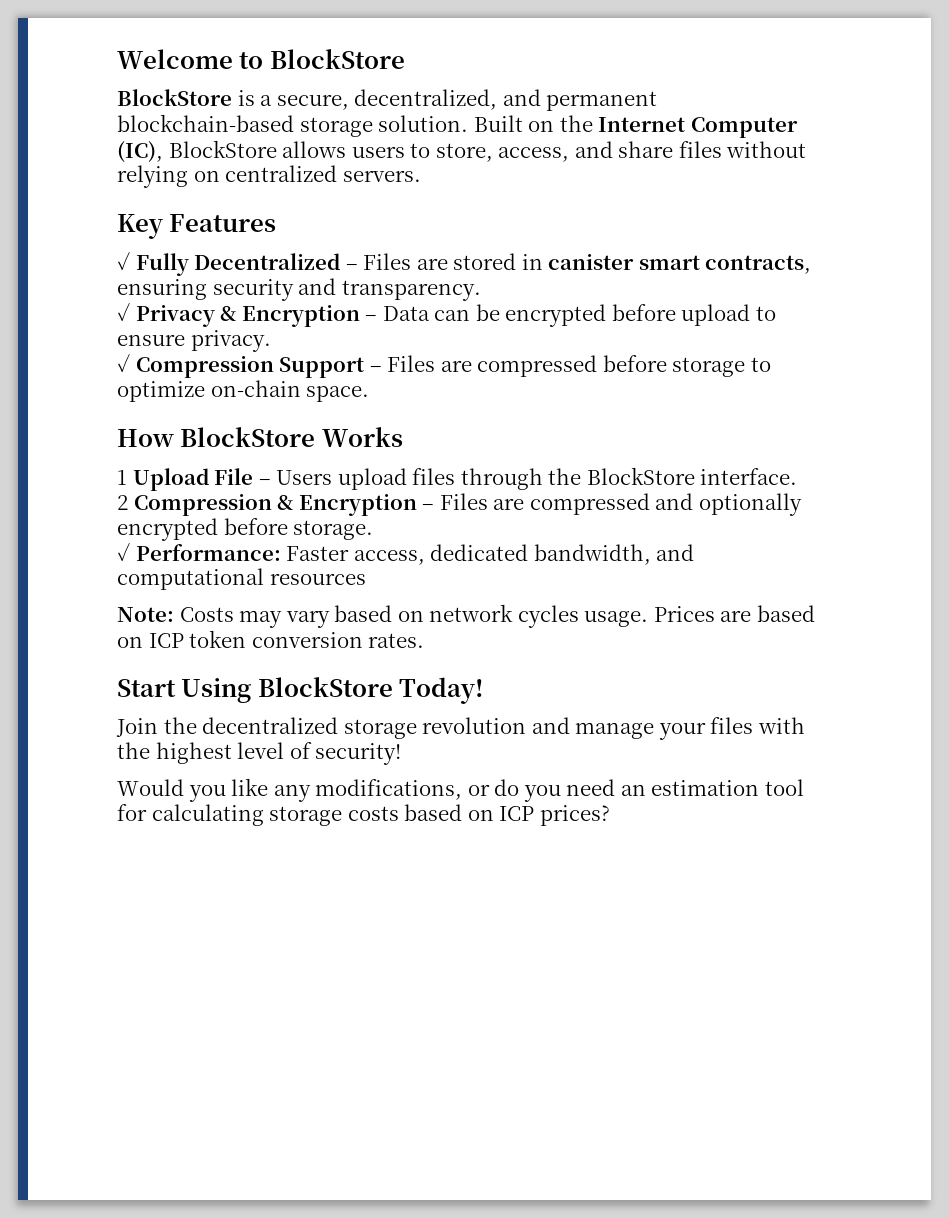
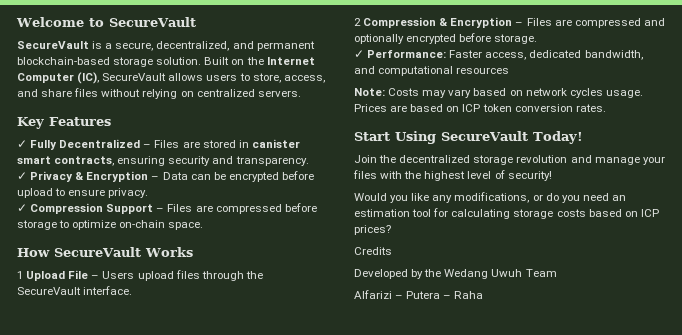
- Welcome to BlockStore
- BlockStore is a secure, decentralized, and permanent blockchain-based storage solution.
+ Welcome to SecureVault
+ SecureVault is a secure, decentralized, and permanent blockchain-based storage solution.
- Built on the Internet Computer (IC), BlockStore allows users to store, access, and share files without relying on centralized servers.
+ Built on the Internet Computer (IC), SecureVault allows users to store, access, and share files without relying on centralized servers.
- How BlockStore Works
+ How SecureVault Works
- 1 Upload File – Users upload files through the BlockStore interface.
+ 1 Upload File – Users upload files through the SecureVault interface.
- Start Using BlockStore Today!
+ Start Using SecureVault Today!
+ Credits
+ Developed by the Wedang Uwuh Team
+ Alfarizi – Putera – Raha

